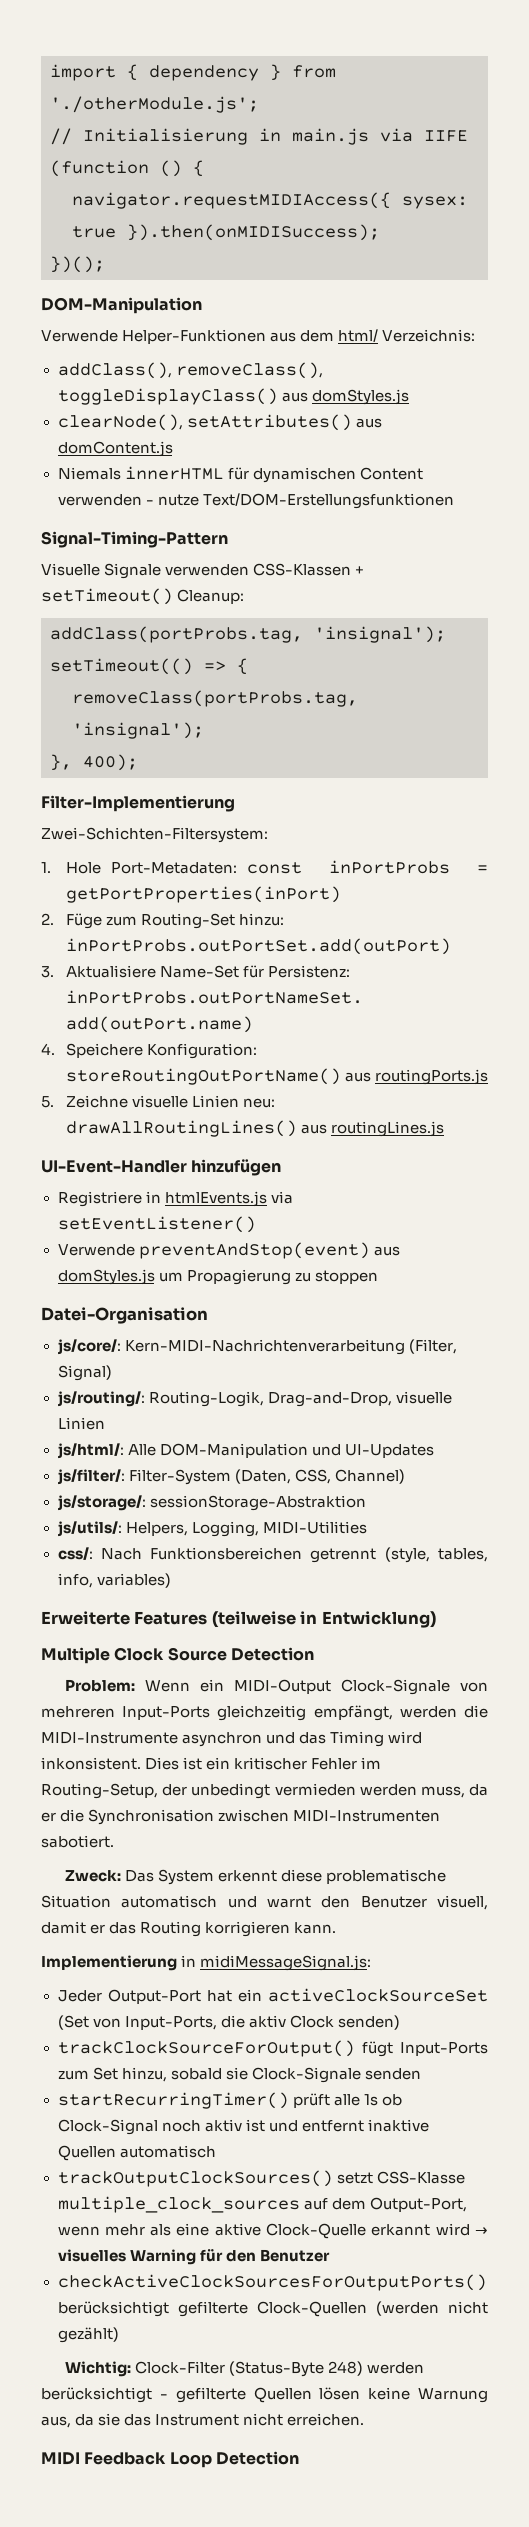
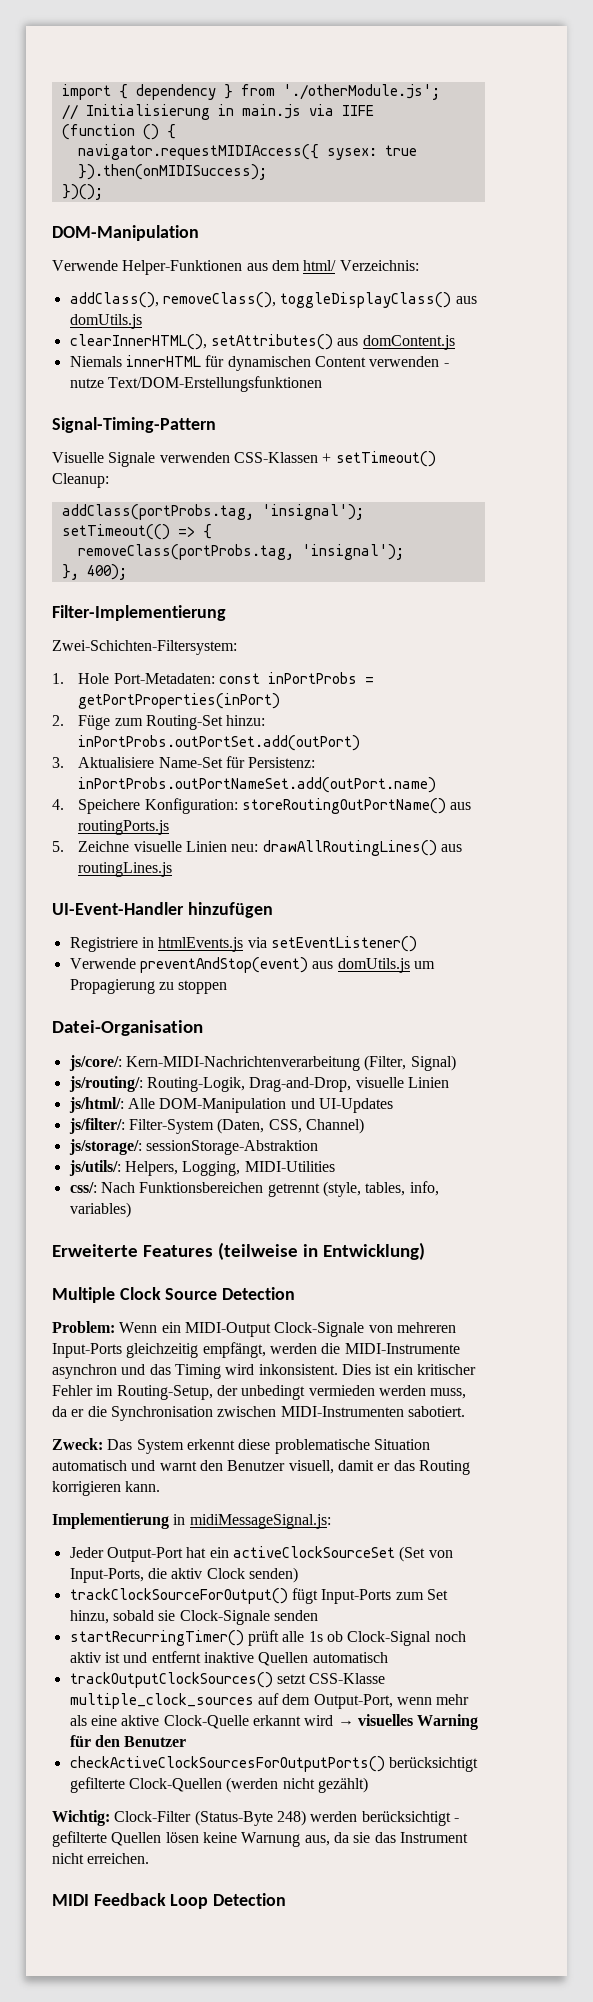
- addClass(), removeClass(), toggleDisplayClass() aus domStyles.js
- clearNode(), setAttributes() aus domContent.js
+ addClass(), removeClass(), toggleDisplayClass() aus domUtils.js
+ clearInnerHTML(), setAttributes() aus domContent.js
- Verwende preventAndStop(event) aus domStyles.js um Propagierung zu stoppen
+ Verwende preventAndStop(event) aus domUtils.js um Propagierung zu stoppen

